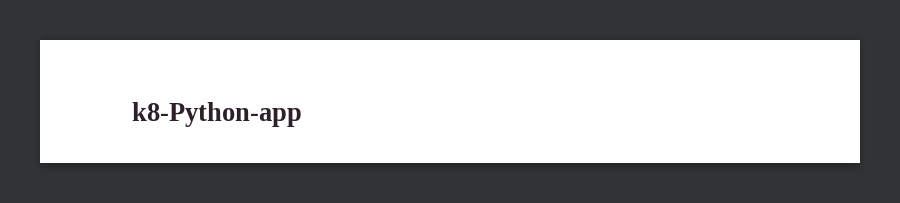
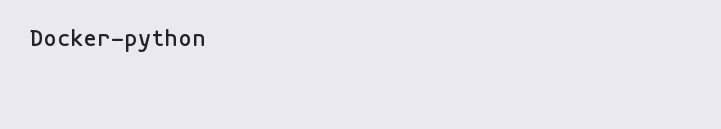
- k8-Python-app
+ Docker-python

